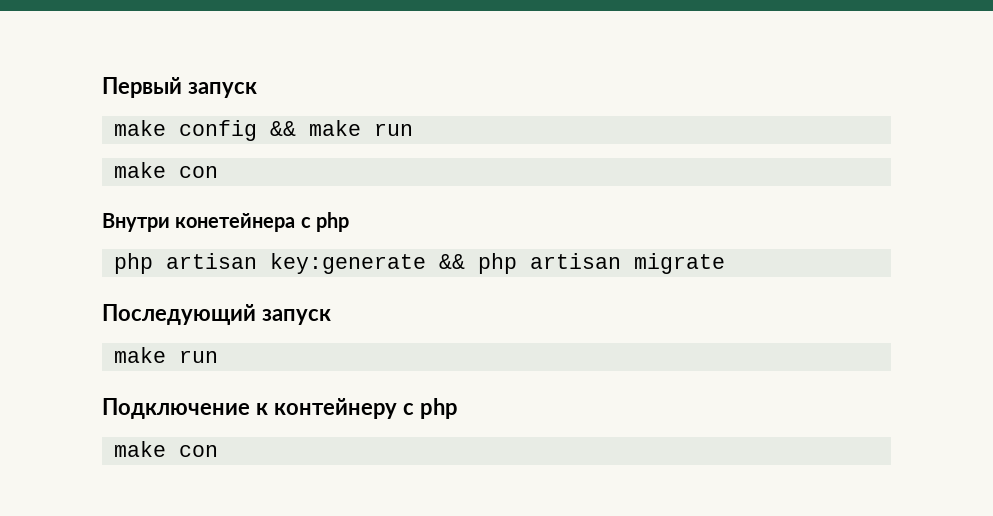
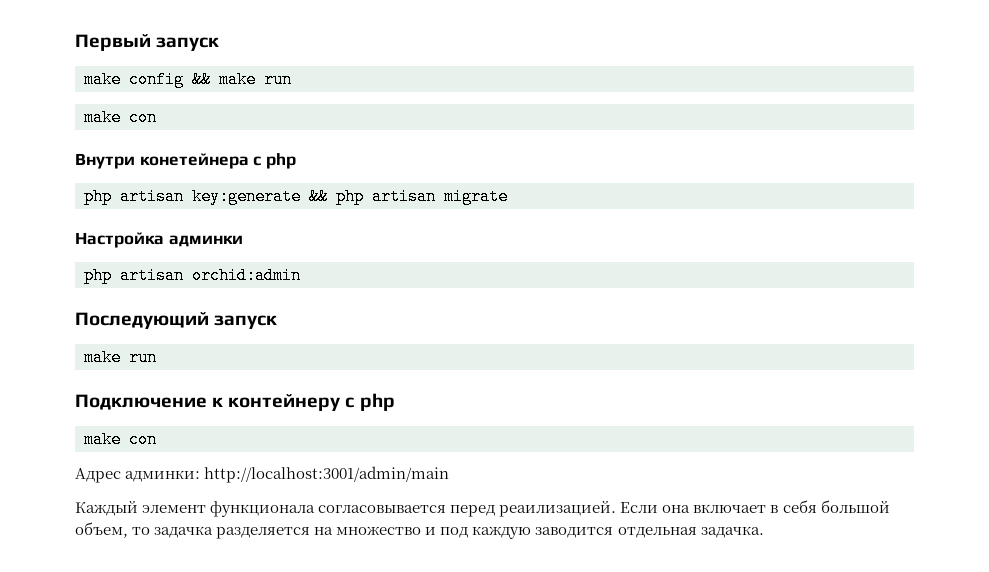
+ Настройка админки
+ php artisan orchid:admin
+ Адрес админки: http://localhost:3001/admin/main
+ Каждый элемент функционала согласовывается перед реаилизацией. Если она включает в себя большой объем, то задачка разделяется на множество и под каждую заводится отдельная задачка.

